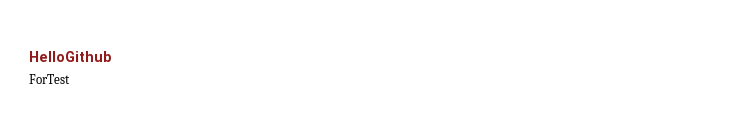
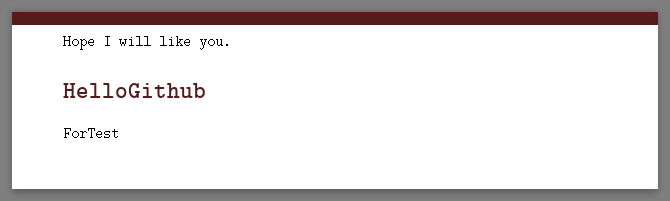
+ Hope I will like you.

